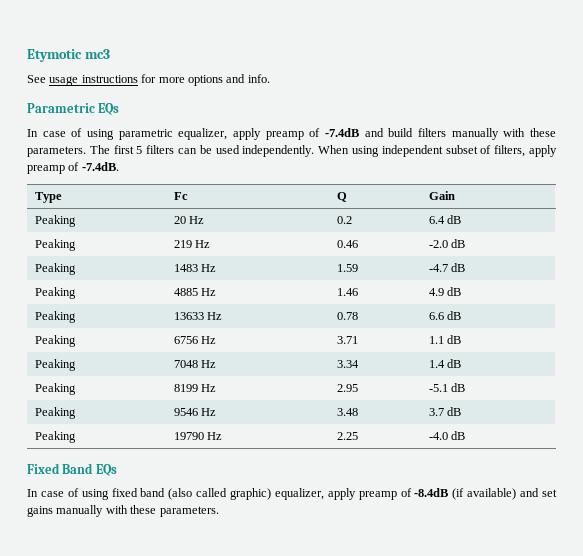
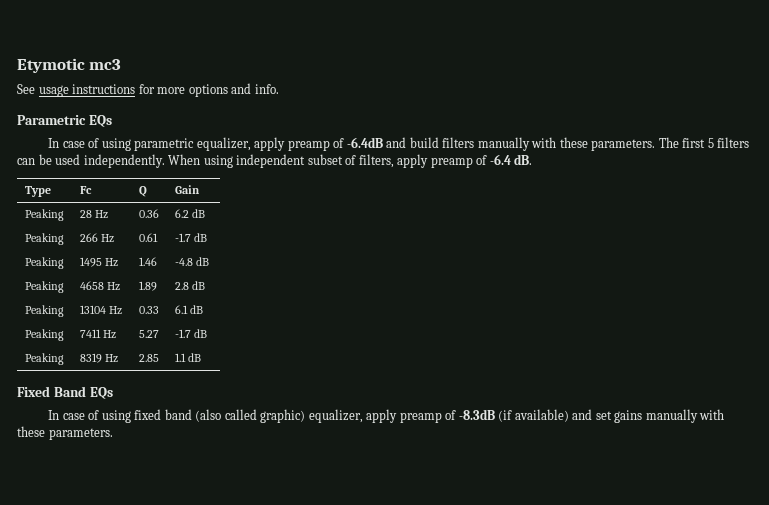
- In case of using parametric equalizer, apply preamp of -7.4dB and build filters manually with these parameters.
+ In case of using parametric equalizer, apply preamp of -6.4dB and build filters manually with these parameters.
- When using independent subset of filters, apply preamp of -7.4dB.
+ When using independent subset of filters, apply preamp of -6.4 dB.
- Peaking | 20 Hz | 0.2 | 6.4 dB
- Peaking | 219 Hz | 0.46 | -2.0 dB
- Peaking | 1483 Hz | 1.59 | -4.7 dB
- Peaking | 4885 Hz | 1.46 | 4.9 dB
- Peaking | 13633 Hz | 0.78 | 6.6 dB
- Peaking | 6756 Hz | 3.71 | 1.1 dB
- Peaking | 7048 Hz | 3.34 | 1.4 dB
- Peaking | 8199 Hz | 2.95 | -5.1 dB
- Peaking | 9546 Hz | 3.48 | 3.7 dB
- Peaking | 19790 Hz | 2.25 | -4.0 dB
+ Peaking | 28 Hz | 0.36 | 6.2 dB
+ Peaking | 266 Hz | 0.61 | -1.7 dB
+ Peaking | 1495 Hz | 1.46 | -4.8 dB
+ Peaking | 4658 Hz | 1.89 | 2.8 dB
+ Peaking | 13104 Hz | 0.33 | 6.1 dB
+ Peaking | 7411 Hz | 5.27 | -1.7 dB
+ Peaking | 8319 Hz | 2.85 | 1.1 dB
- In case of using fixed band (also called graphic) equalizer, apply preamp of -8.4dB (if available) and set gains manually with these parameters.
+ In case of using fixed band (also called graphic) equalizer, apply preamp of -8.3dB (if available) and set gains manually with these parameters.

